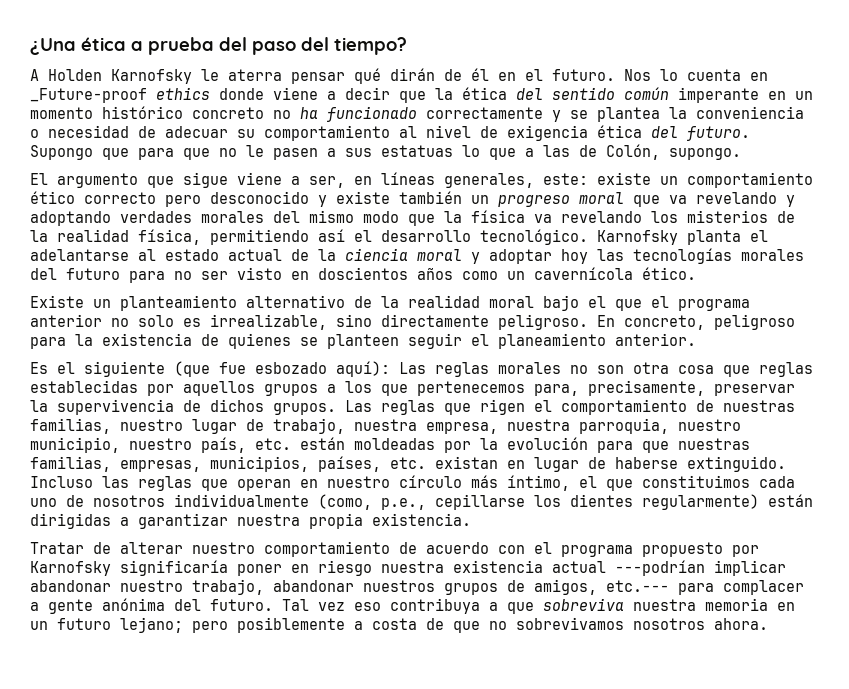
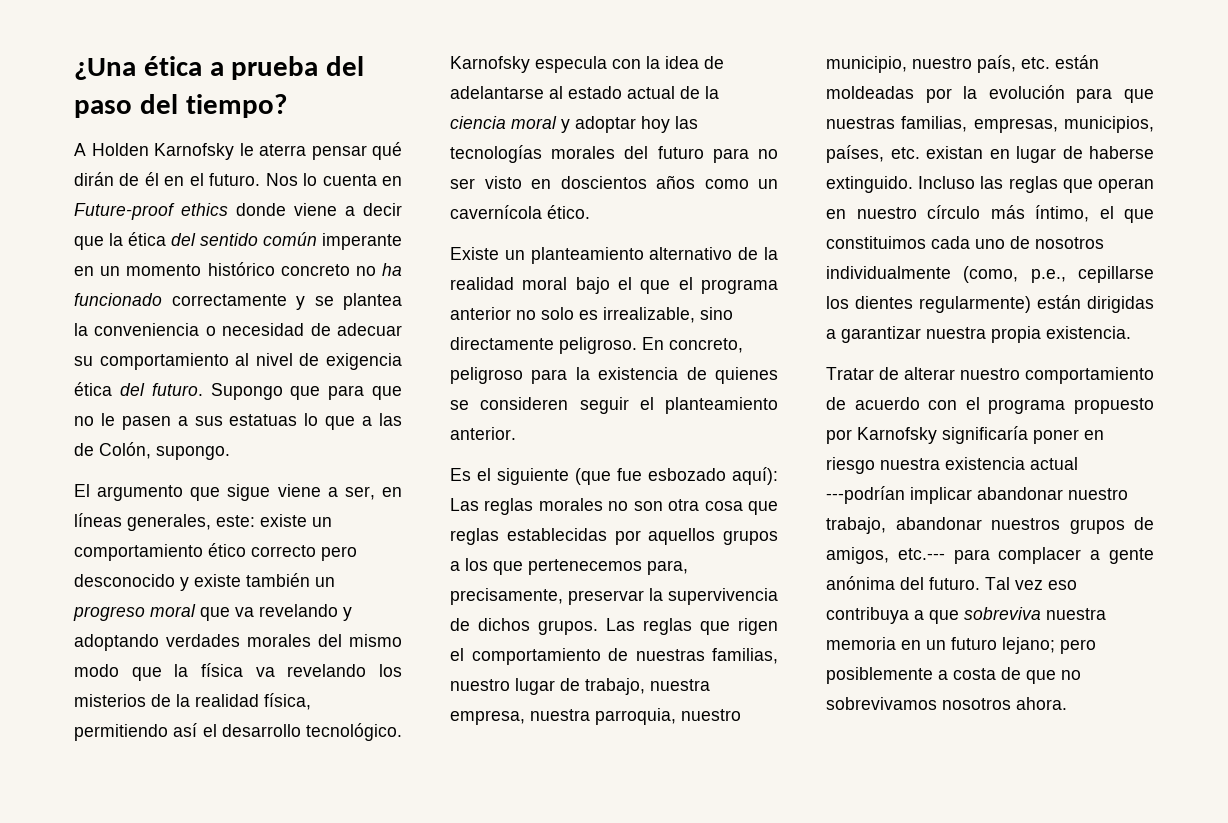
- Nos lo cuenta en _Future-proof ethics donde viene a decir que la ética del sentido común imperante en un momento histórico concreto no ha funcionado correctamente y se plantea la conveniencia o necesidad de adecuar su comportamiento al nivel de exigencia ética del futuro.
+ Nos lo cuenta en Future-proof ethics donde viene a decir que la ética del sentido común imperante en un momento histórico concreto no ha funcionado correctamente y se plantea la conveniencia o necesidad de adecuar su comportamiento al nivel de exigencia ética del futuro.
- Karnofsky planta el adelantarse al estado actual de la ciencia moral y adoptar hoy las tecnologías morales del futuro para no ser visto en doscientos años como un cavernícola ético.
+ Karnofsky especula con la idea de adelantarse al estado actual de la ciencia moral y adoptar hoy las tecnologías morales del futuro para no ser visto en doscientos años como un cavernícola ético.
- En concreto, peligroso para la existencia de quienes se planteen seguir el planeamiento anterior.
+ En concreto, peligroso para la existencia de quienes se consideren seguir el planteamiento anterior.

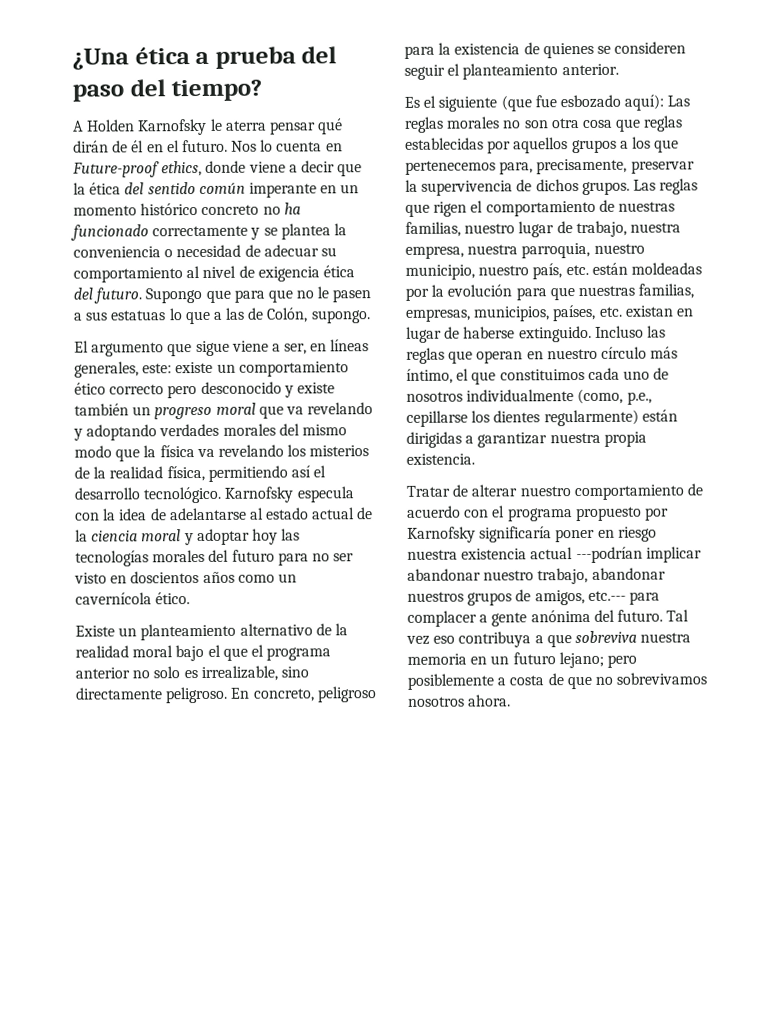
- Nos lo cuenta en Future-proof ethics donde viene a decir que la ética del sentido común imperante en un momento histórico concreto no ha funcionado correctamente y se plantea la conveniencia o necesidad de adecuar su comportamiento al nivel de exigencia ética del futuro.
+ Nos lo cuenta en Future-proof ethics, donde viene a decir que la ética del sentido común imperante en un momento histórico concreto no ha funcionado correctamente y se plantea la conveniencia o necesidad de adecuar su comportamiento al nivel de exigencia ética del futuro.

